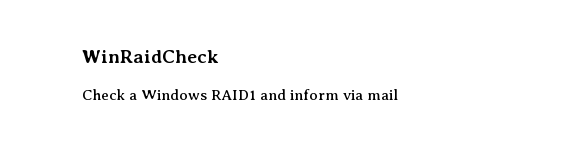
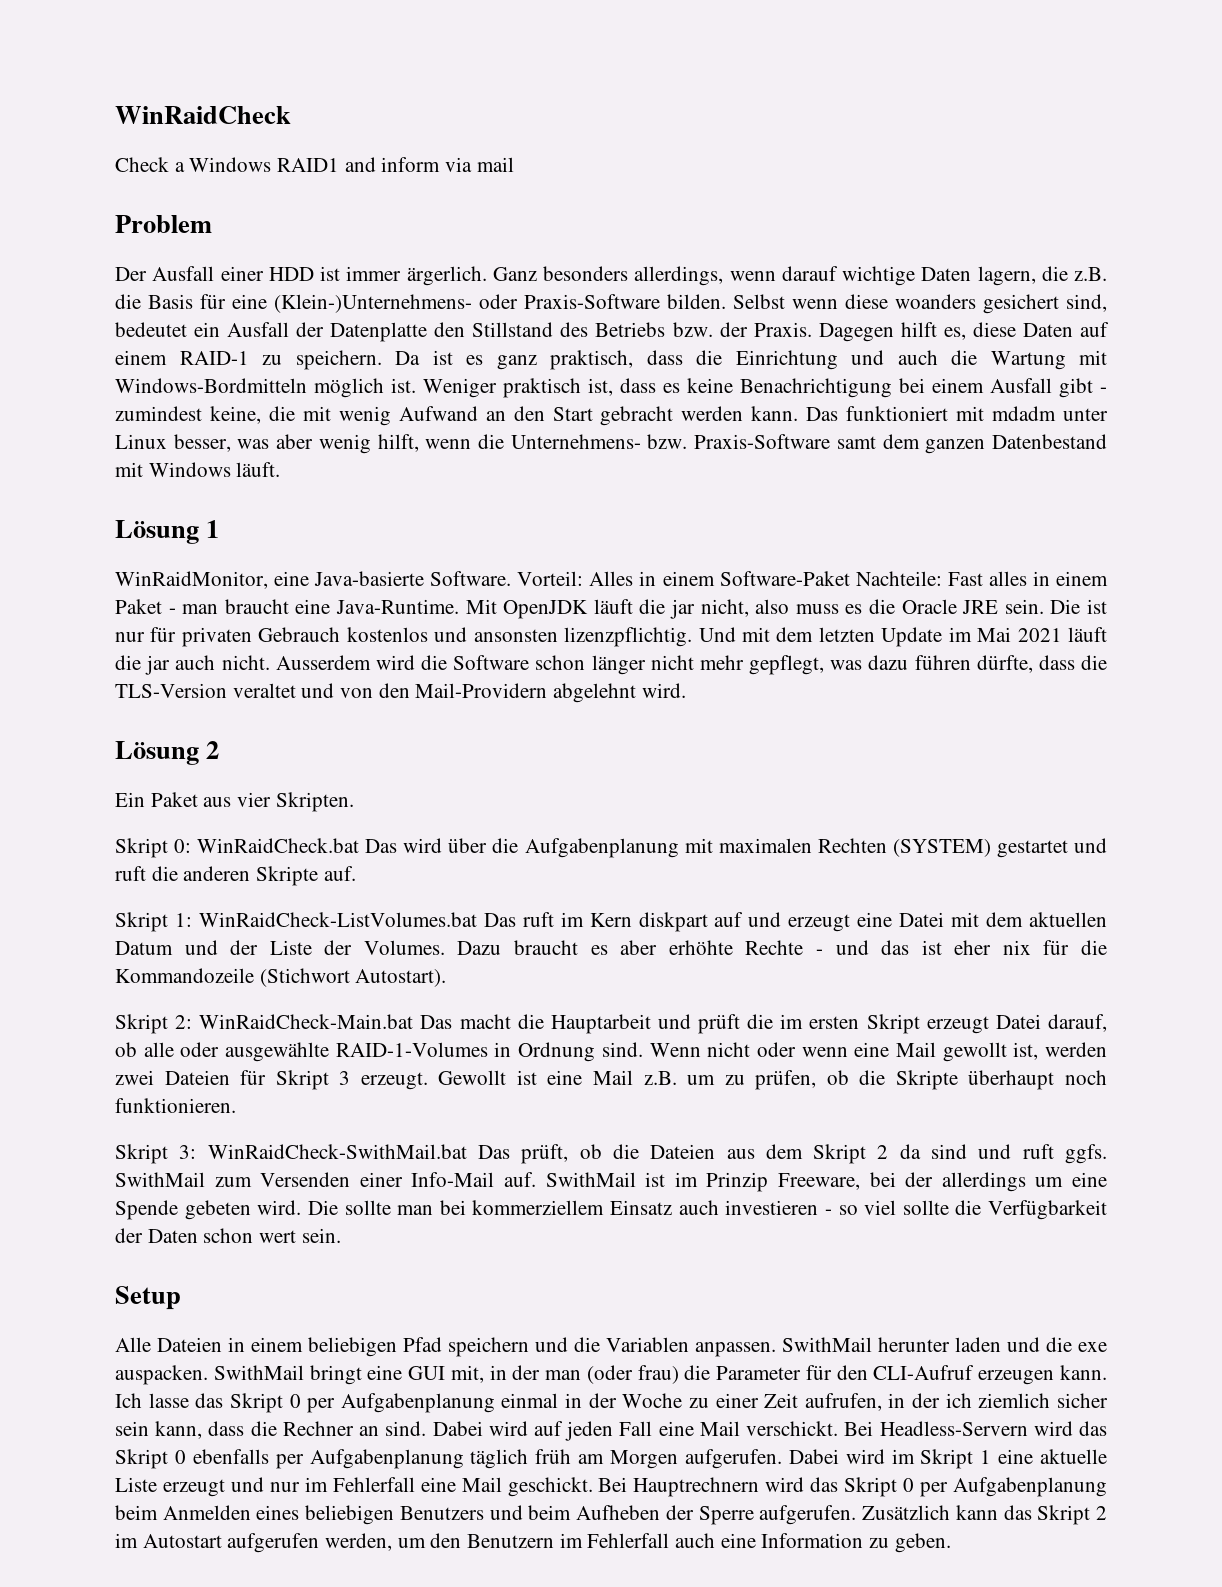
+ Problem
+ Der Ausfall einer HDD ist immer ärgerlich. Ganz besonders allerdings, wenn darauf wichtige Daten lagern, die z.B. die Basis für eine (Klein-)Unternehmens- oder Praxis-Software bilden. Selbst wenn diese woanders gesichert sind, bedeutet ein Ausfall der Datenplatte den Stillstand des Betriebs bzw. der Praxis. Dagegen hilft es, diese Daten auf einem RAID-1 zu speichern. Da ist es ganz praktisch, dass die Einrichtung und auch die Wartung mit Windows-Bordmitteln möglich ist. Weniger praktisch ist, dass es keine Benachrichtigung bei einem Ausfall gibt - zumindest keine, die mit wenig Aufwand an den Start gebracht werden kann. Das funktioniert mit mdadm unter Linux besser, was aber wenig hilft, wenn die Unternehmens- bzw. Praxis-Software samt dem ganzen Datenbestand mit Windows läuft.
+ Lösung 1
+ WinRaidMonitor, eine Java-basierte Software. Vorteil: Alles in einem Software-Paket Nachteile: Fast alles in einem Paket - man braucht eine Java-Runtime. Mit OpenJDK läuft die jar nicht, also muss es die Oracle JRE sein. Die ist nur für privaten Gebrauch kostenlos und ansonsten lizenzpflichtig. Und mit dem letzten Update im Mai 2021 läuft die jar auch nicht. Ausserdem wird die Software schon länger nicht mehr gepflegt, was dazu führen dürfte, dass die TLS-Version veraltet und von den Mail-Providern abgelehnt wird.
+ Lösung 2
+ Ein Paket aus vier Skripten.
+ Skript 0: WinRaidCheck.bat Das wird über die Aufgabenplanung mit maximalen Rechten (SYSTEM) gestartet und ruft die anderen Skripte auf.
+ Skript 1: WinRaidCheck-ListVolumes.bat Das ruft im Kern diskpart auf und erzeugt eine Datei mit dem aktuellen Datum und der Liste der Volumes. Dazu braucht es aber erhöhte Rechte - und das ist eher nix für die Kommandozeile (Stichwort Autostart).
+ Skript 2: WinRaidCheck-Main.bat Das macht die Hauptarbeit und prüft die im ersten Skript erzeugt Datei darauf, ob alle oder ausgewählte RAID-1-Volumes in Ordnung sind. Wenn nicht oder wenn eine Mail gewollt ist, werden zwei Dateien für Skript 3 erzeugt. Gewollt ist eine Mail z.B. um zu prüfen, ob die Skripte überhaupt noch funktionieren.
+ Skript 3: WinRaidCheck-SwithMail.bat Das prüft, ob die Dateien aus dem Skript 2 da sind und ruft ggfs. SwithMail zum Versenden einer Info-Mail auf. SwithMail ist im Prinzip Freeware, bei der allerdings um eine Spende gebeten wird. Die sollte man bei kommerziellem Einsatz auch investieren - so viel sollte die Verfügbarkeit der Daten schon wert sein.
+ Setup
+ Alle Dateien in einem beliebigen Pfad speichern und die Variablen anpassen. SwithMail herunter laden und die exe auspacken. SwithMail bringt eine GUI mit, in der man (oder frau) die Parameter für den CLI-Aufruf erzeugen kann. Ich lasse das Skript 0 per Aufgabenplanung einmal in der Woche zu einer Zeit aufrufen, in der ich ziemlich sicher sein kann, dass die Rechner an sind. Dabei wird auf jeden Fall eine Mail verschickt. Bei Headless-Servern wird das Skript 0 ebenfalls per Aufgabenplanung täglich früh am Morgen aufgerufen. Dabei wird im Skript 1 eine aktuelle Liste erzeugt und nur im Fehlerfall eine Mail geschickt. Bei Hauptrechnern wird das Skript 0 per Aufgabenplanung beim Anmelden eines beliebigen Benutzers und beim Aufheben der Sperre aufgerufen. Zusätzlich kann das Skript 2 im Autostart aufgerufen werden, um den Benutzern im Fehlerfall auch eine Information zu geben.

